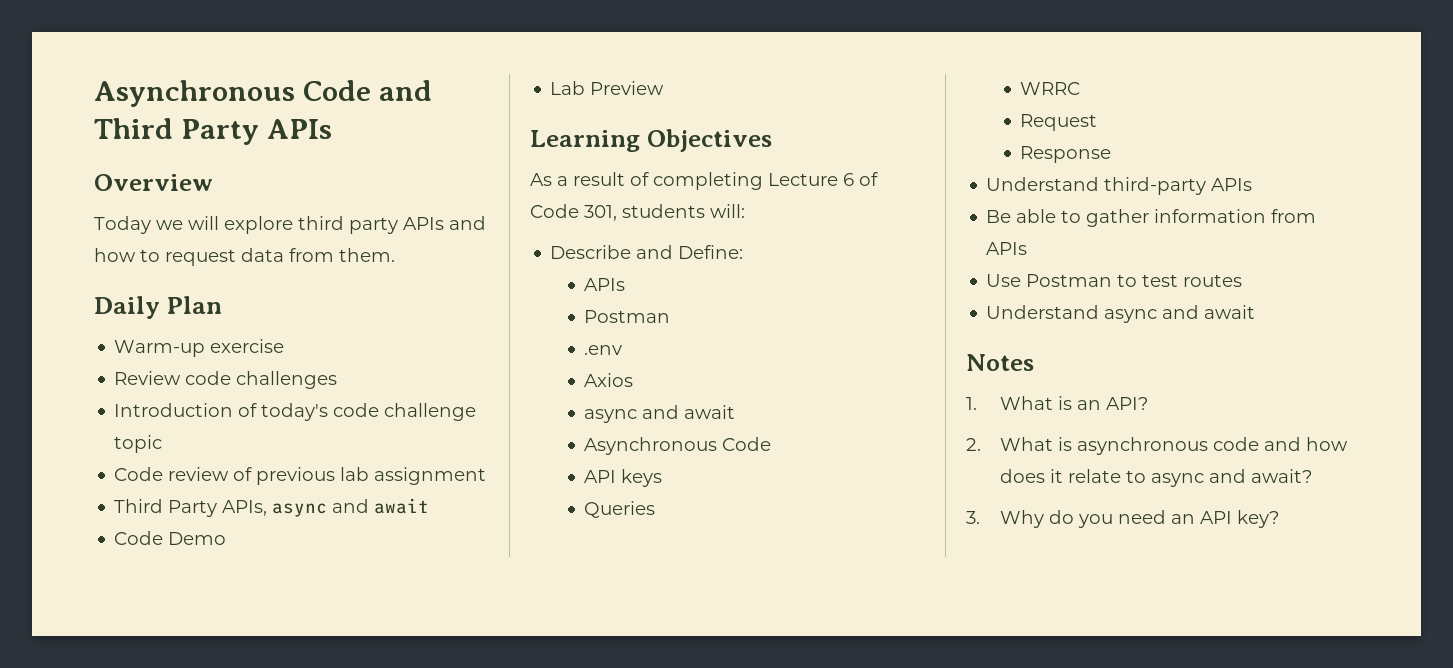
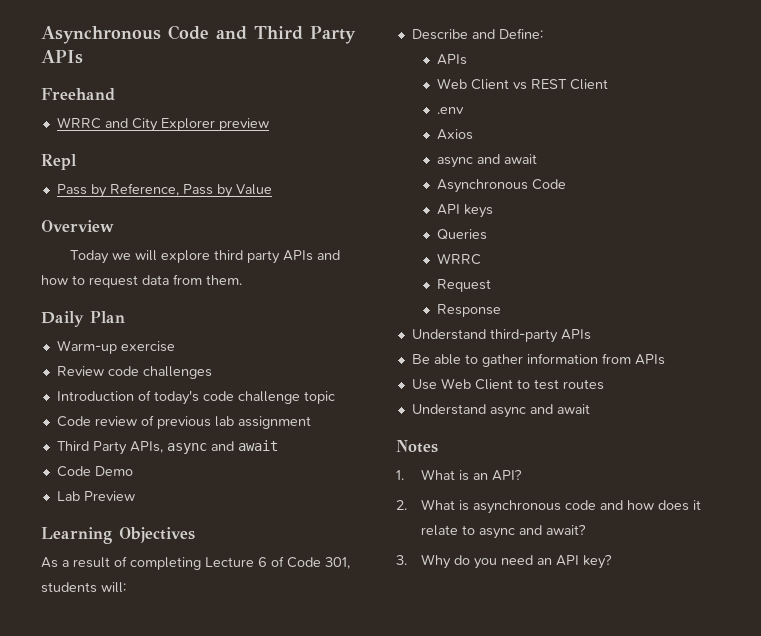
+ Freehand
+ WRRC and City Explorer preview
+ Repl
+ Pass by Reference, Pass by Value
  Describe and Define:
  APIs
- Postman
+ Web Client vs REST Client
- Use Postman to test routes
+ Use Web Client to test routes

